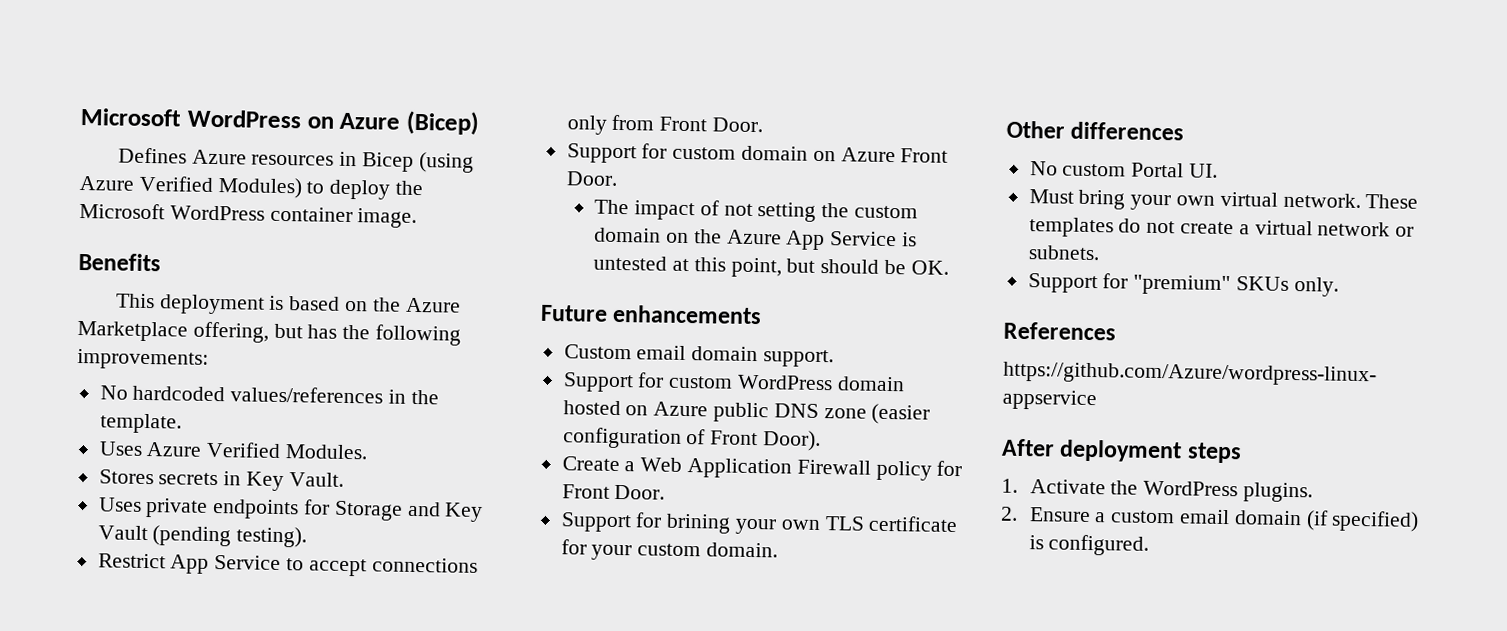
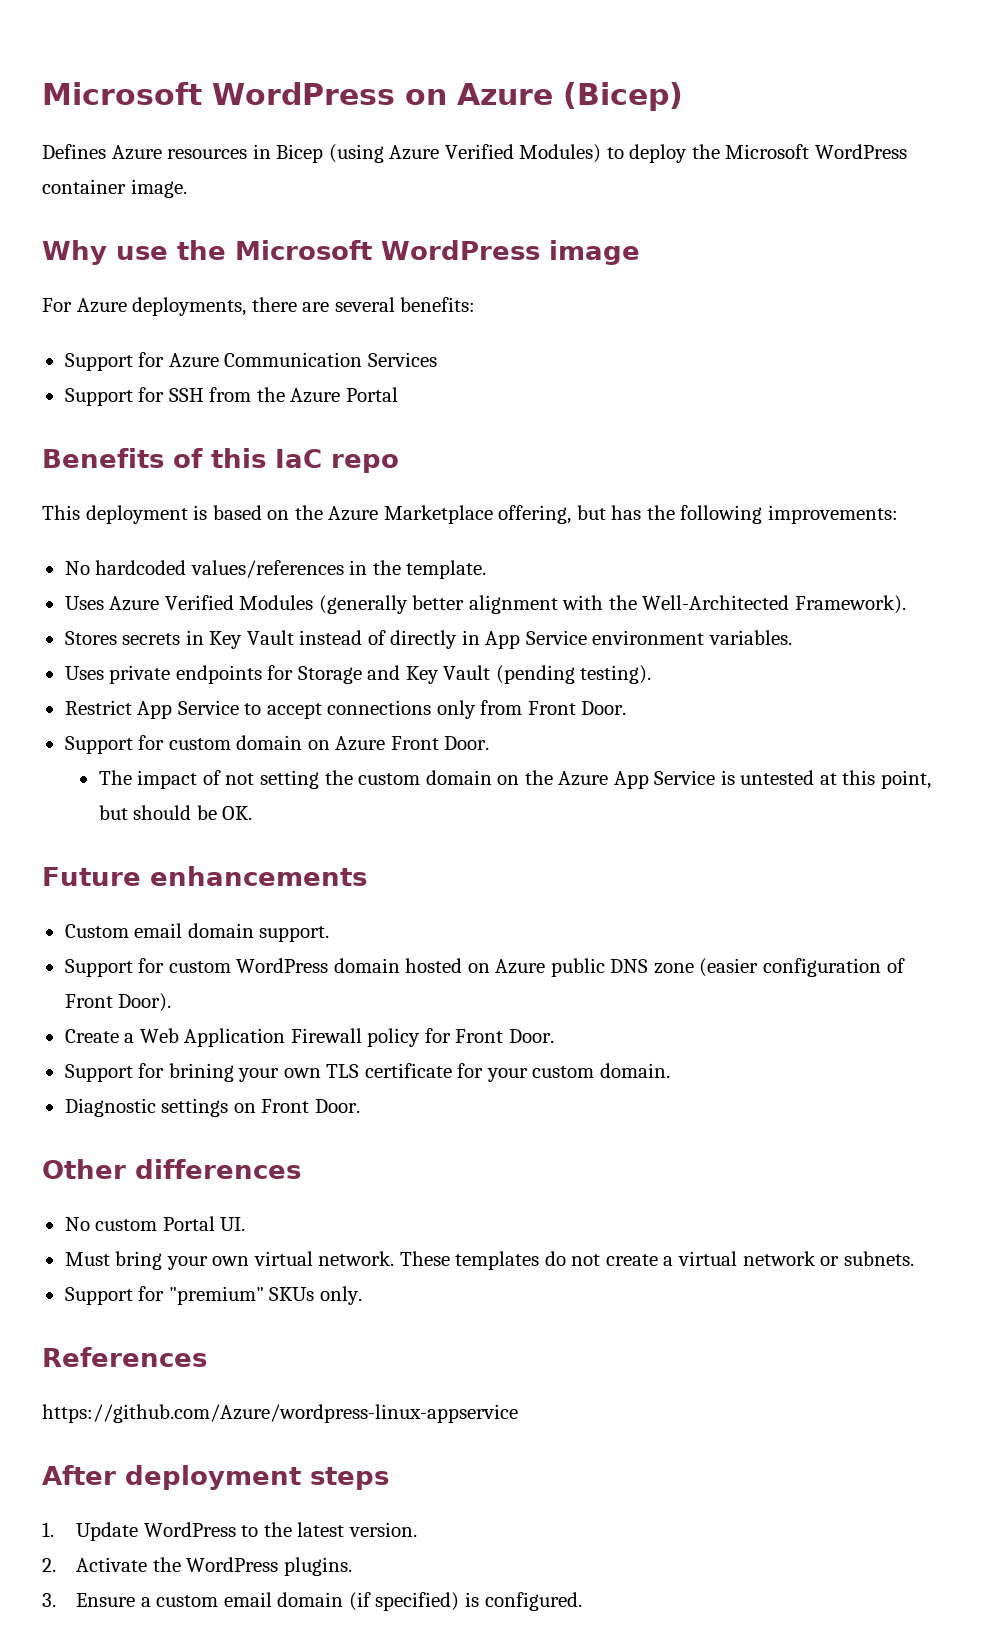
- Benefits
+ Why use the Microsoft WordPress image
+ For Azure deployments, there are several benefits:
+ Support for Azure Communication Services
+ Support for SSH from the Azure Portal
+ Benefits of this IaC repo
- Uses Azure Verified Modules.
- Stores secrets in Key Vault.
+ Uses Azure Verified Modules (generally better alignment with the Well-Architected Framework).
+ Stores secrets in Key Vault instead of directly in App Service environment variables.
+ Diagnostic settings on Front Door.
- 1. Activate the WordPress plugins.
+ 1. Update WordPress to the latest version.
+ 2. Activate the WordPress plugins.
- 2. Ensure a custom email domain (if specified) is configured.
+ 3. Ensure a custom email domain (if specified) is configured.

